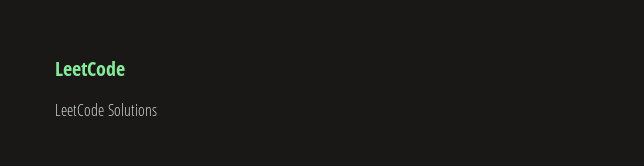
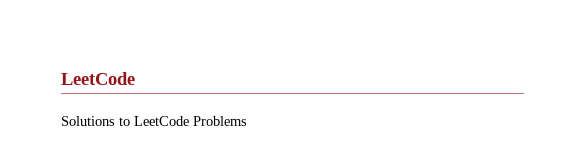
- LeetCode Solutions
+ Solutions to LeetCode Problems

